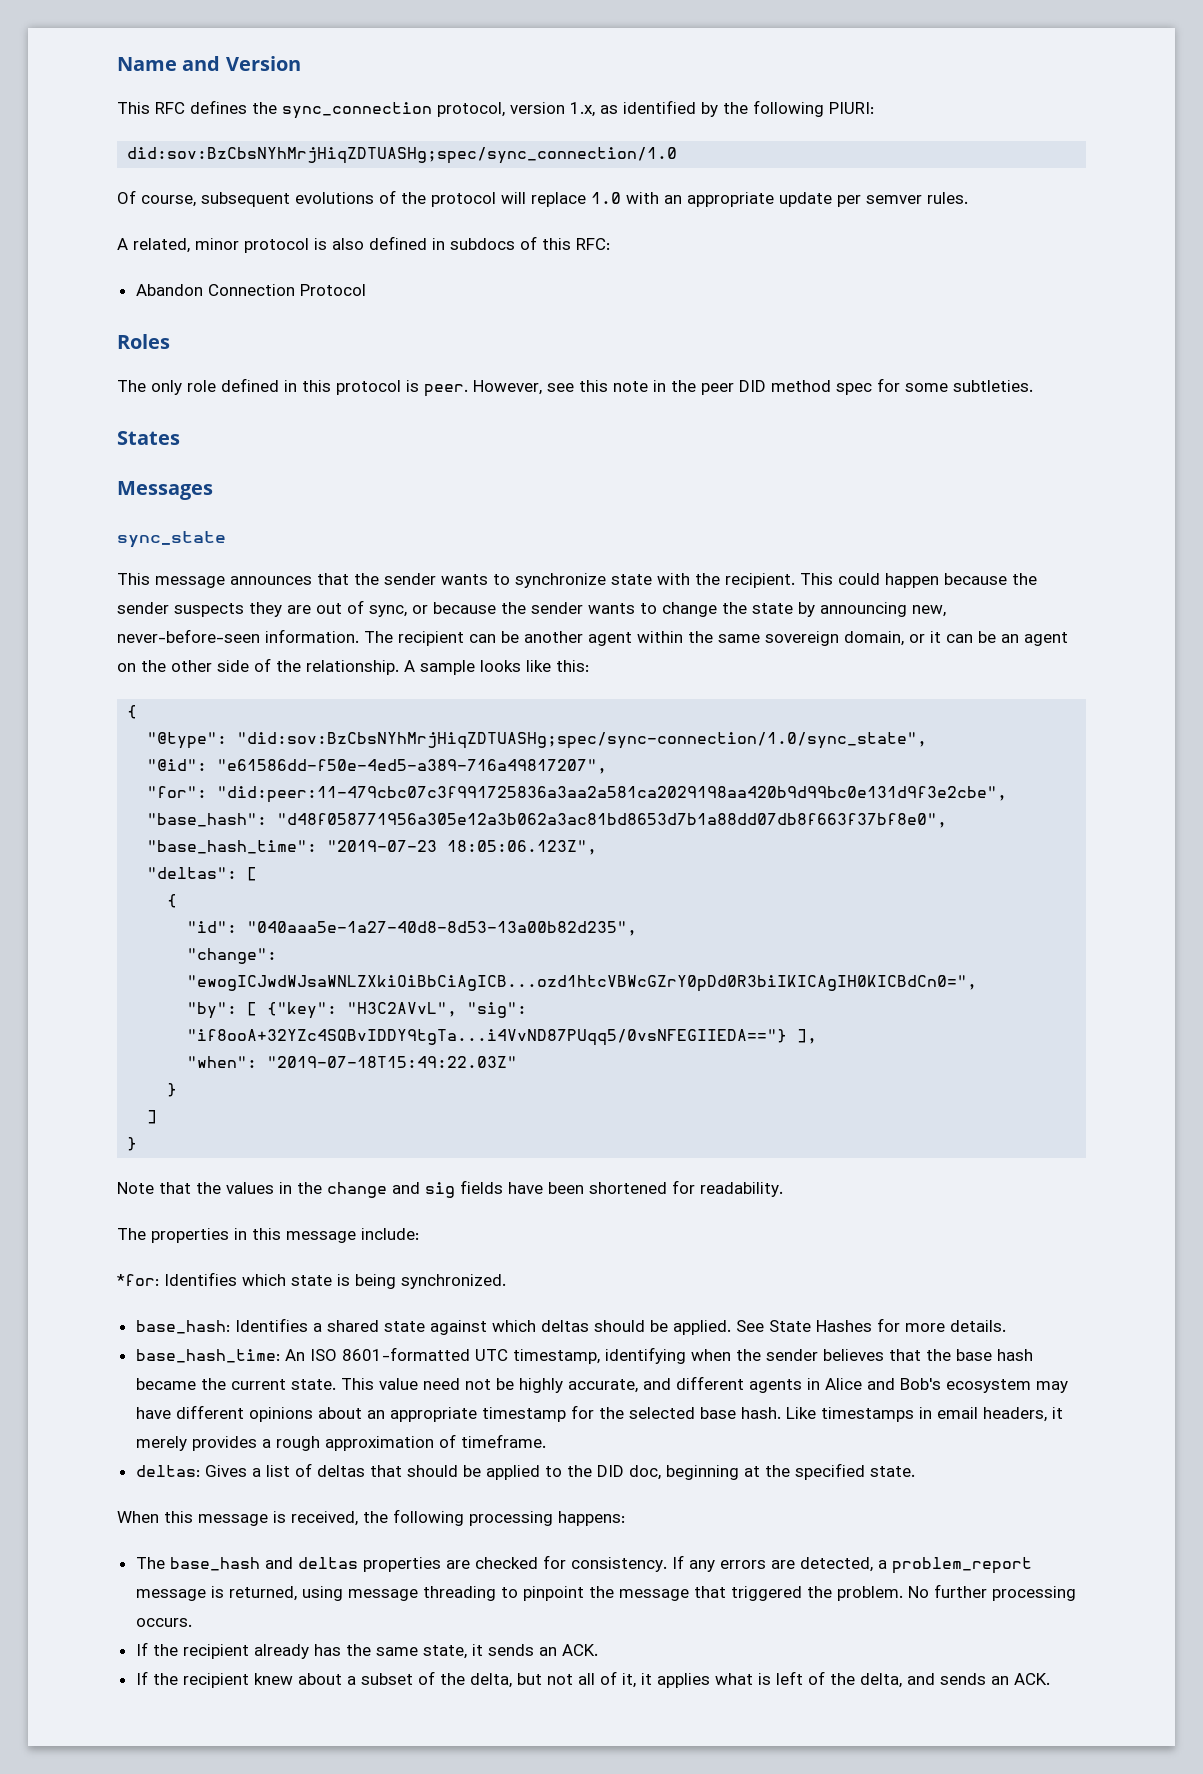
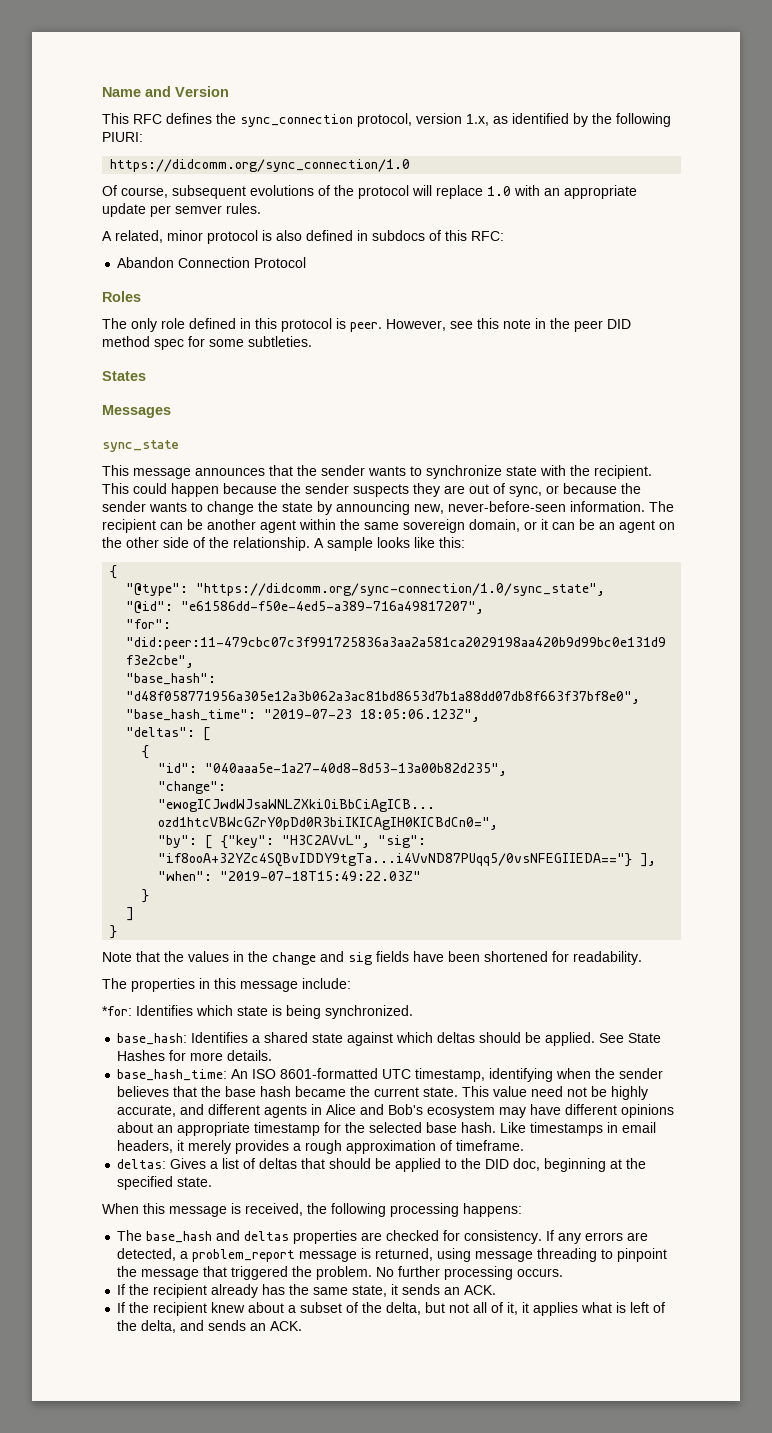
- did:sov:BzCbsNYhMrjHiqZDTUASHg;spec/sync_connection/1.0
+ https://didcomm.org/sync_connection/1.0
- "@type": "did:sov:BzCbsNYhMrjHiqZDTUASHg;spec/sync-connection/1.0/sync_state",
+ "@type": "https://didcomm.org/sync-connection/1.0/sync_state",

